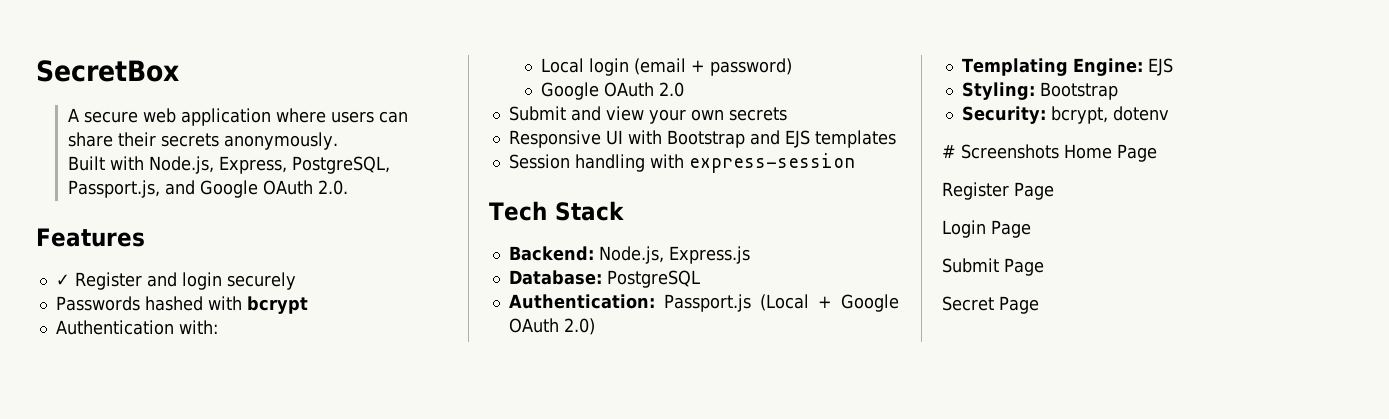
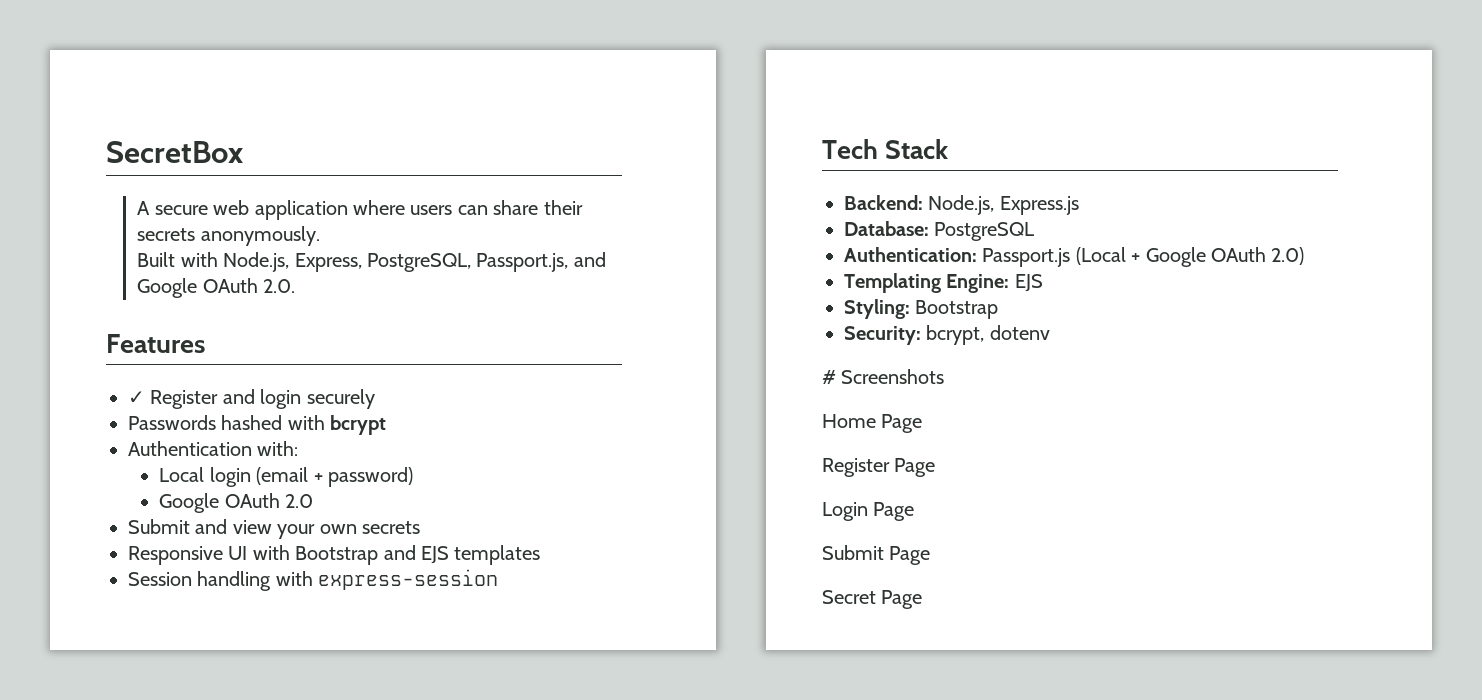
- # Screenshots Home Page
+ # Screenshots
+ Home Page

